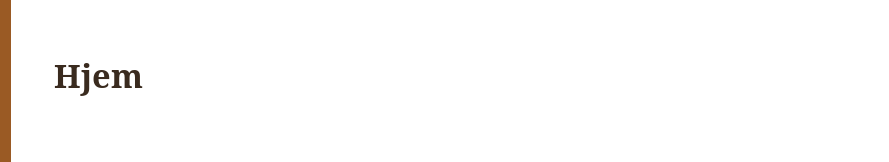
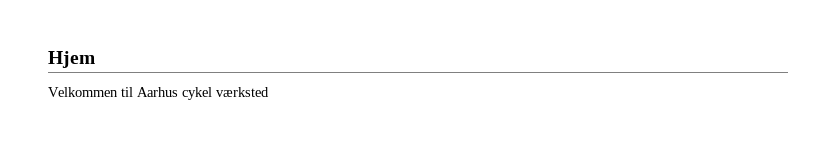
+ Velkommen til Aarhus cykel værksted

